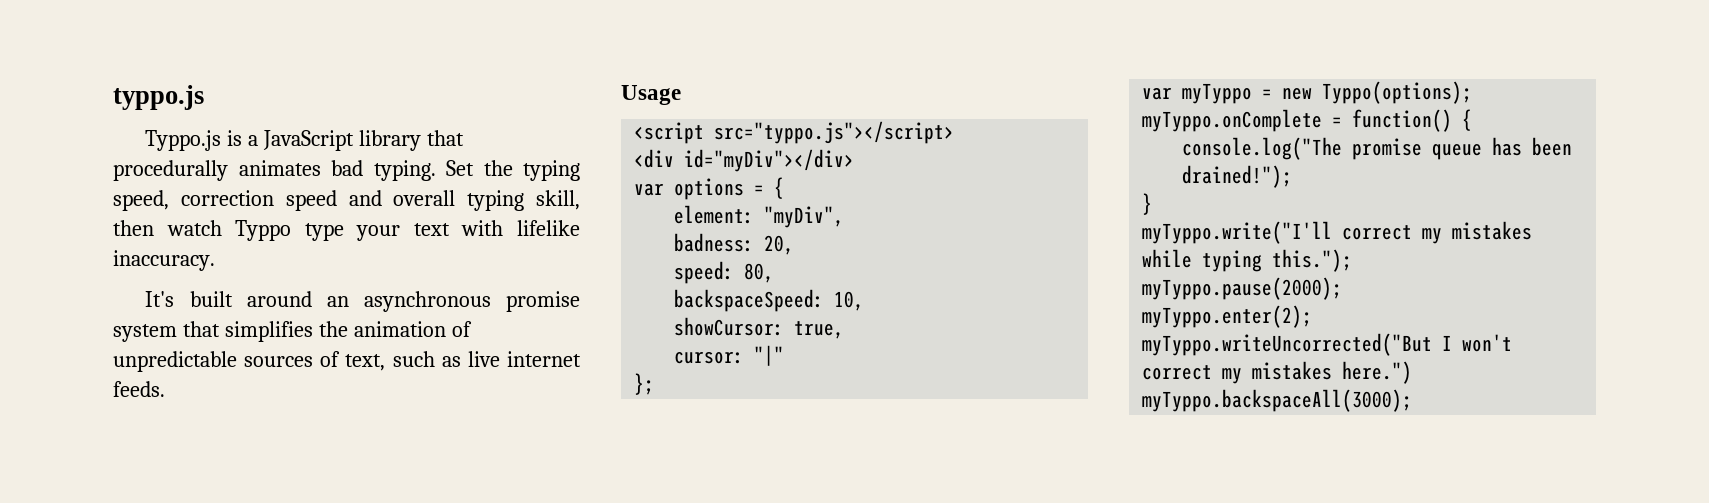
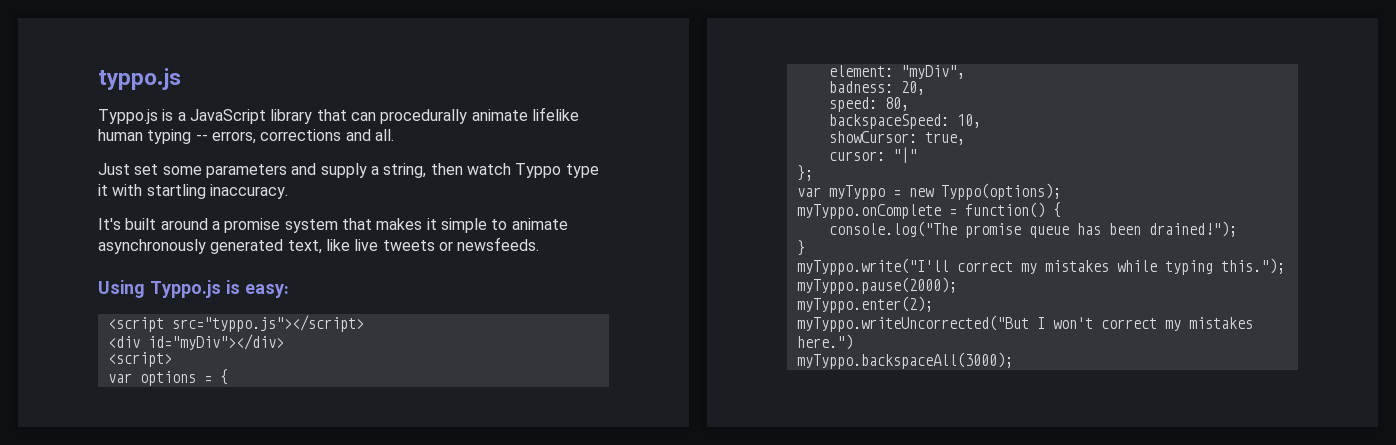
- Typpo.js is a JavaScript library that procedurally animates bad typing. Set the typing speed, correction speed and overall typing skill, then watch Typpo type your text with lifelike inaccuracy.
+ Typpo.js is a JavaScript library that can procedurally animate lifelike human typing -- errors, corrections and all.
+ Just set some parameters and supply a string, then watch Typpo type it with startling inaccuracy.
- It's built around an asynchronous promise system that simplifies the animation of unpredictable sources of text, such as live internet feeds.
- Usage
+ It's built around a promise system that makes it simple to animate asynchronously generated text, like live tweets or newsfeeds.
+ Using Typpo.js is easy:
+ <script>

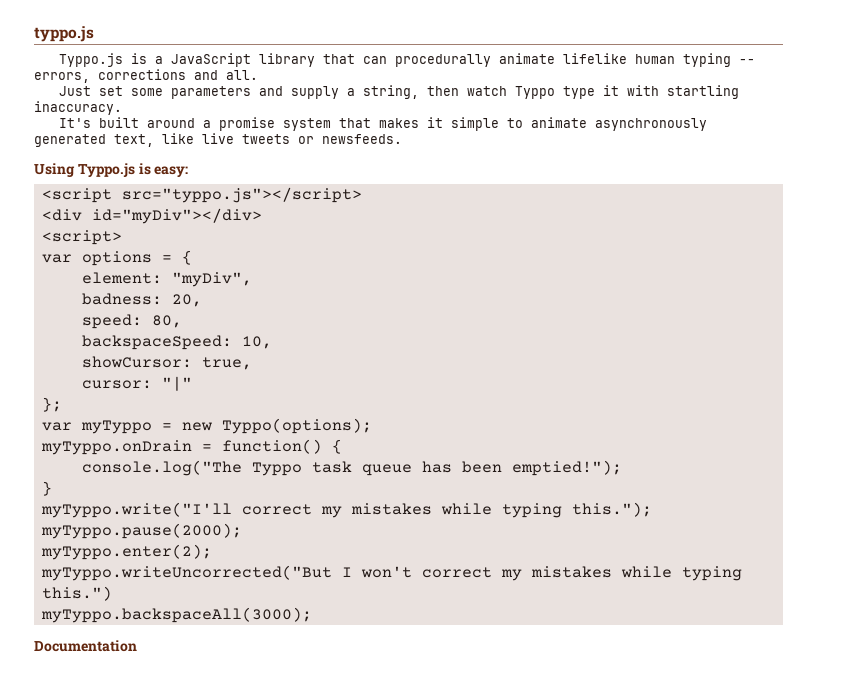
- myTyppo.onComplete = function() {
+ myTyppo.onDrain = function() {
- console.log("The promise queue has been drained!");
+ console.log("The Typpo task queue has been emptied!");
- myTyppo.writeUncorrected("But I won't correct my mistakes here.")
+ myTyppo.writeUncorrected("But I won't correct my mistakes while typing this.")
+ Documentation

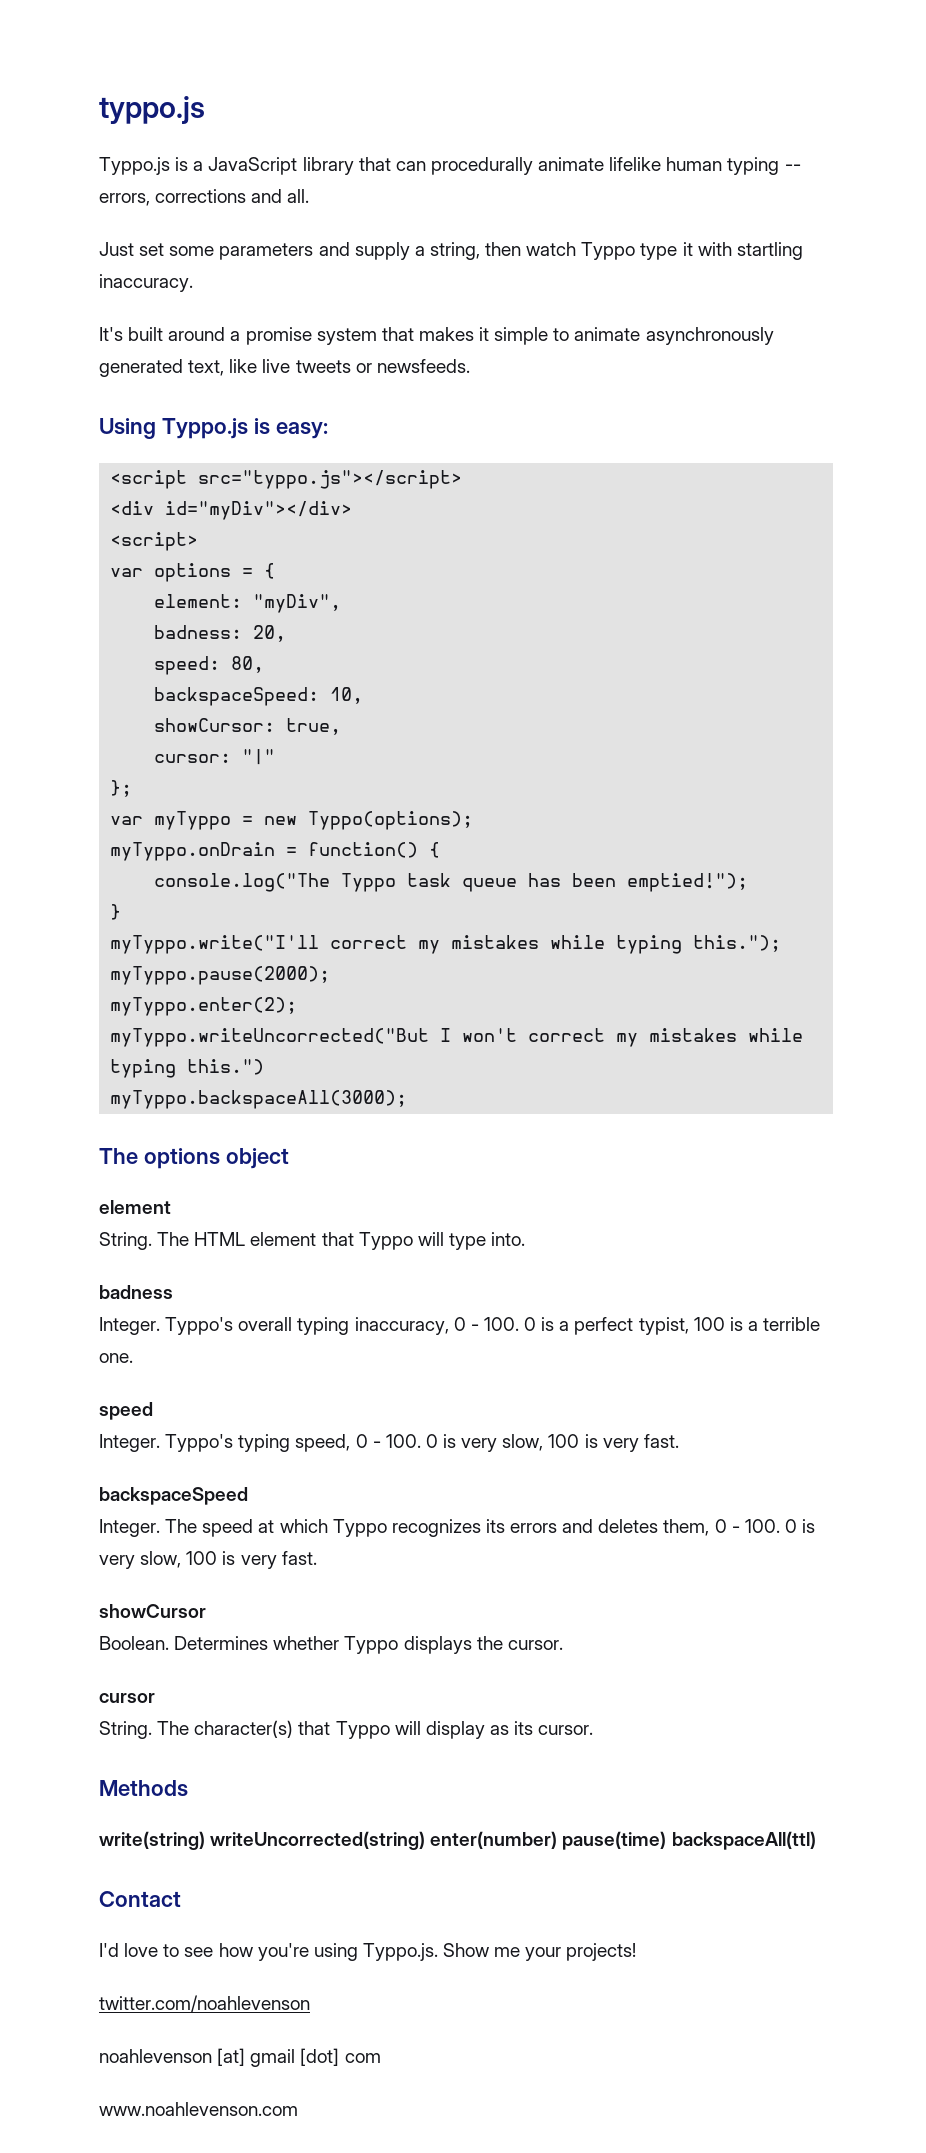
- Documentation
+ The options object
+ element
+ String. The HTML element that Typpo will type into.
+ badness
+ Integer. Typpo's overall typing inaccuracy, 0 - 100. 0 is a perfect typist, 100 is a terrible one.
+ speed
+ Integer. Typpo's typing speed, 0 - 100. 0 is very slow, 100 is very fast.
+ backspaceSpeed
+ Integer. The speed at which Typpo recognizes its errors and deletes them, 0 - 100. 0 is very slow, 100 is very fast.
+ showCursor
+ Boolean. Determines whether Typpo displays the cursor.
+ cursor
+ String. The character(s) that Typpo will display as its cursor.
+ Methods
+ write(string) writeUncorrected(string) enter(number) pause(time) backspaceAll(ttl)
+ Contact
+ I'd love to see how you're using Typpo.js. Show me your projects!
+ twitter.com/noahlevenson
+ noahlevenson [at] gmail [dot] com
+ www.noahlevenson.com

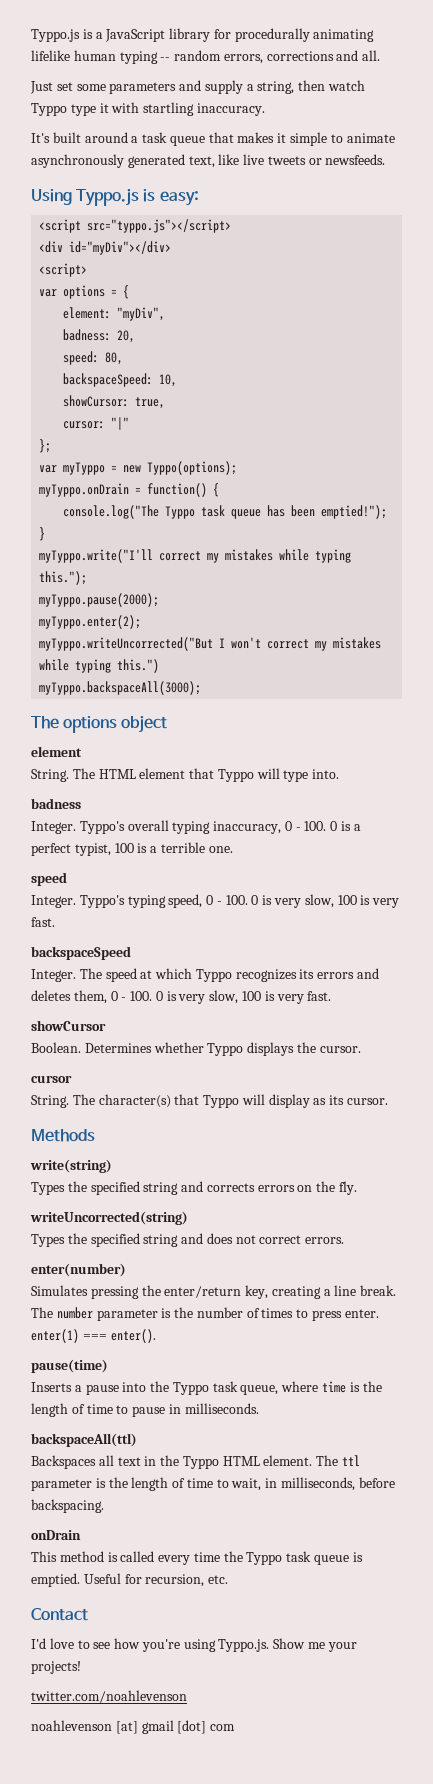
- typpo.js
- Typpo.js is a JavaScript library that can procedurally animate lifelike human typing -- errors, corrections and all.
+ Typpo.js is a JavaScript library for procedurally animating lifelike human typing -- random errors, corrections and all.
- It's built around a promise system that makes it simple to animate asynchronously generated text, like live tweets or newsfeeds.
+ It's built around a task queue that makes it simple to animate asynchronously generated text, like live tweets or newsfeeds.
- write(string) writeUncorrected(string) enter(number) pause(time) backspaceAll(ttl)
+ write(string)
+ Types the specified string and corrects errors on the fly.
+ writeUncorrected(string)
+ Types the specified string and does not correct errors.
+ enter(number)
+ Simulates pressing the enter/return key, creating a line break. The number parameter is the number of times to press enter. enter(1) === enter().
+ pause(time)
+ Inserts a pause into the Typpo task queue, where time is the length of time to pause in milliseconds.
+ backspaceAll(ttl)
+ Backspaces all text in the Typpo HTML element. The ttl parameter is the length of time to wait, in milliseconds, before backspacing.
+ onDrain
+ This method is called every time the Typpo task queue is emptied. Useful for recursion, etc.
- www.noahlevenson.com

